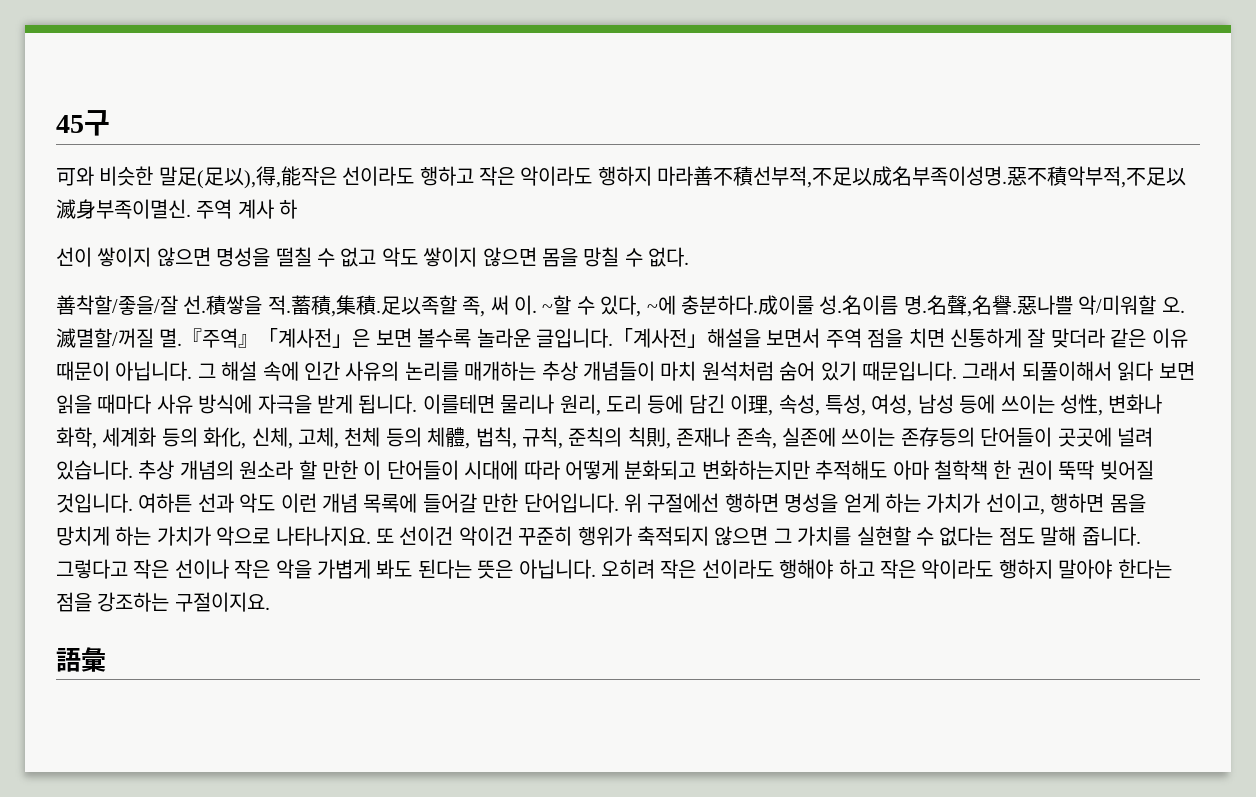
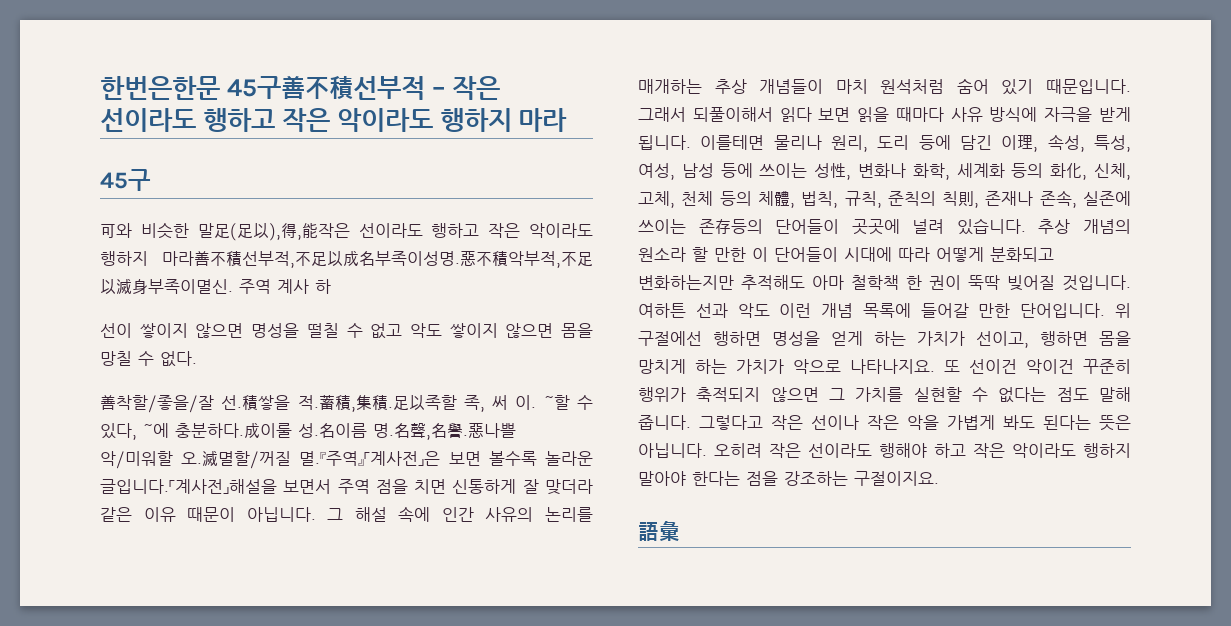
+ 한번은한문 45구善不積선부적 – 작은 선이라도 행하고 작은 악이라도 행하지 마라

